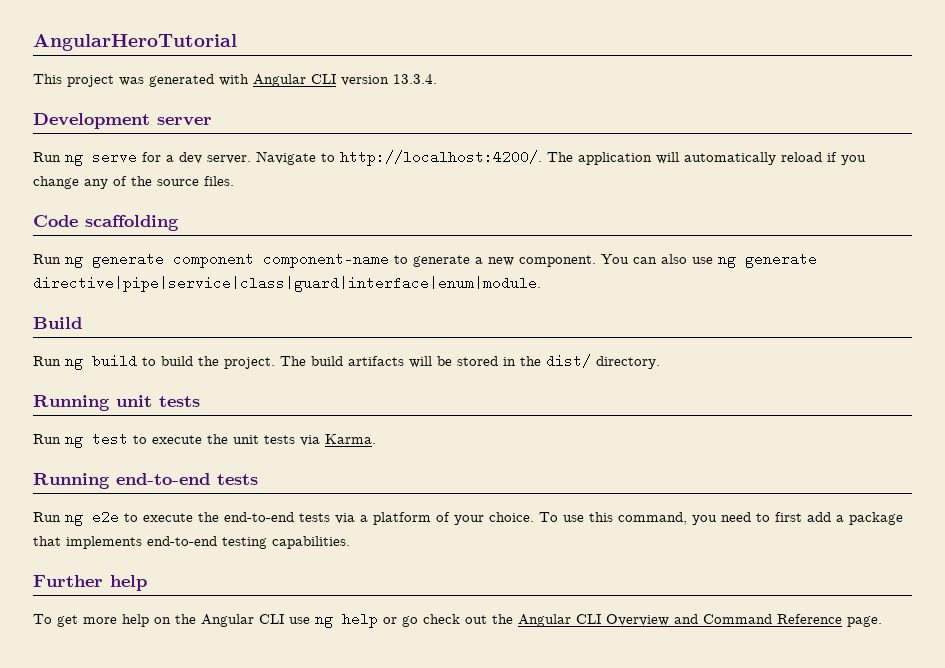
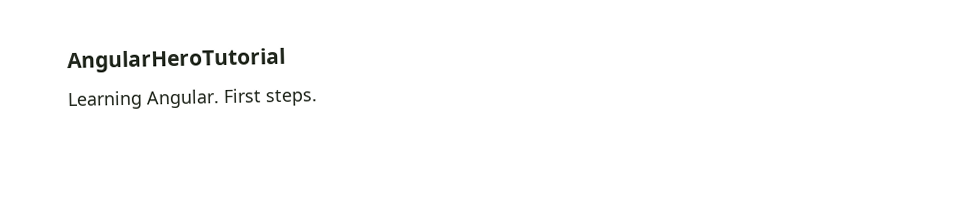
- This project was generated with Angular CLI version 13.3.4.
- Development server
- Run ng serve for a dev server. Navigate to http://localhost:4200/. The application will automatically reload if you change any of the source files.
- Code scaffolding
- Run ng generate component component-name to generate a new component. You can also use ng generate directive|pipe|service|class|guard|interface|enum|module.
- Build
- Run ng build to build the project. The build artifacts will be stored in the dist/ directory.
- Running unit tests
- Run ng test to execute the unit tests via Karma.
- Running end-to-end tests
- Run ng e2e to execute the end-to-end tests via a platform of your choice. To use this command, you need to first add a package that implements end-to-end testing capabilities.
- Further help
- To get more help on the Angular CLI use ng help or go check out the Angular CLI Overview and Command Reference page.
+ Learning Angular. First steps.

